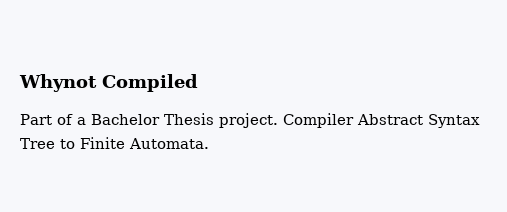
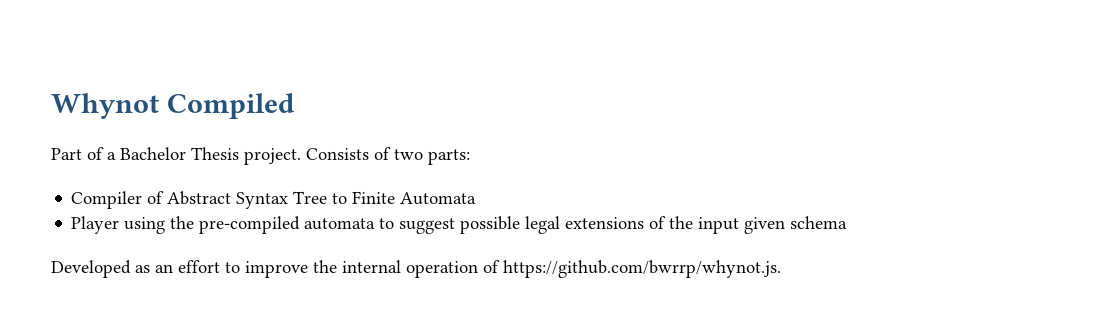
- Compiler Abstract Syntax Tree to Finite Automata.
+ Consists of two parts:
+ Compiler of Abstract Syntax Tree to Finite Automata
+ Player using the pre-compiled automata to suggest possible legal extensions of the input given schema
+ Developed as an effort to improve the internal operation of https://github.com/bwrrp/whynot.js.

